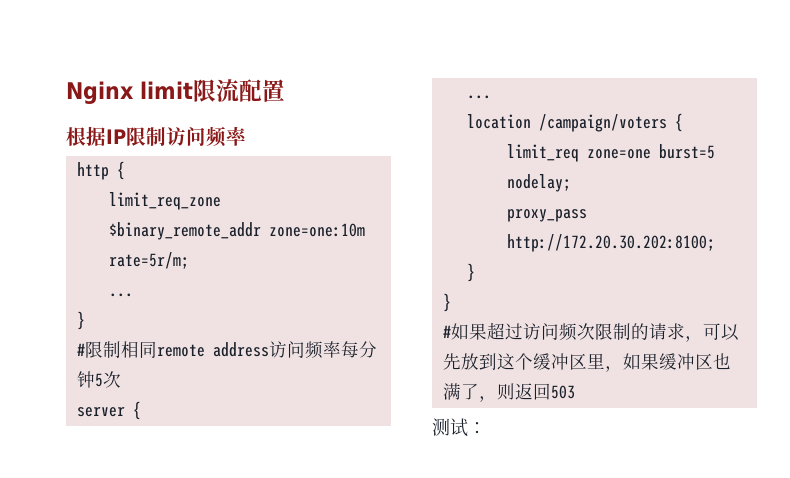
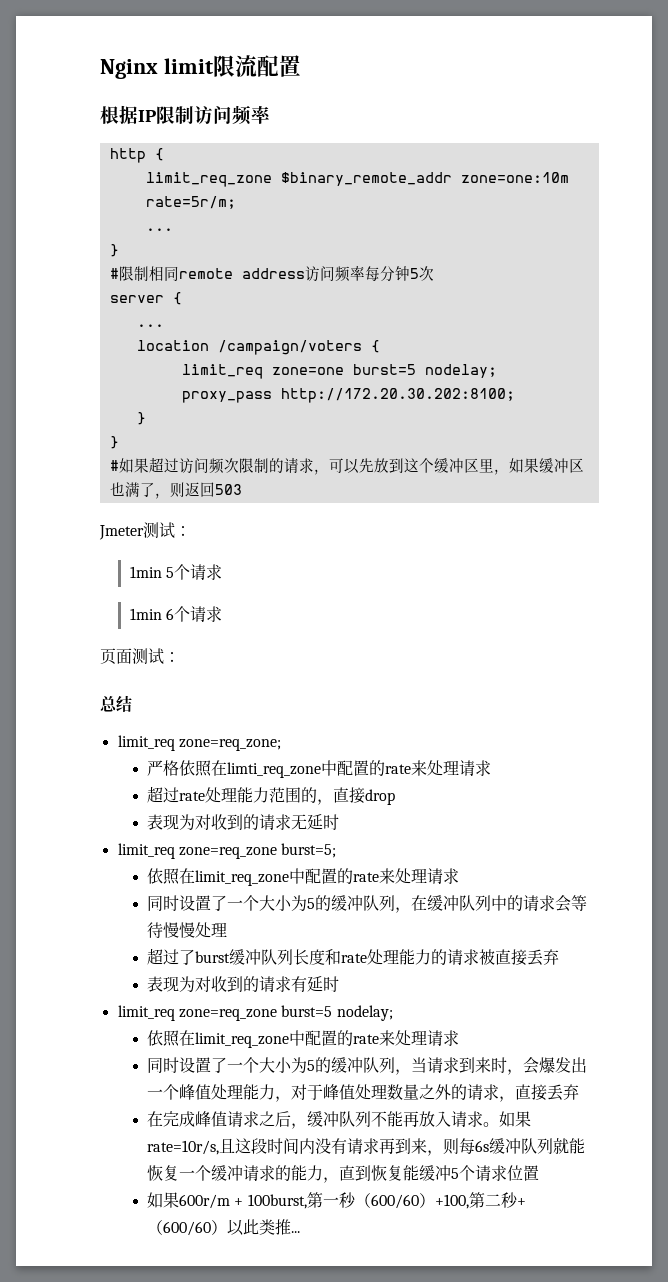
- 测试：
+ Jmeter测试：
+ 1min 5个请求
+ 1min 6个请求
+ 页面测试：
+ 总结
+ limit_req zone=req_zone;
+ 严格依照在limti_req_zone中配置的rate来处理请求
+ 超过rate处理能力范围的，直接drop
+ 表现为对收到的请求无延时
+ limit_req zone=req_zone burst=5;
+ 依照在limit_req_zone中配置的rate来处理请求
+ 同时设置了一个大小为5的缓冲队列，在缓冲队列中的请求会等待慢慢处理
+ 超过了burst缓冲队列长度和rate处理能力的请求被直接丢弃
+ 表现为对收到的请求有延时
+ limit_req zone=req_zone burst=5 nodelay;
+ 依照在limit_req_zone中配置的rate来处理请求
+ 同时设置了一个大小为5的缓冲队列，当请求到来时，会爆发出一个峰值处理能力，对于峰值处理数量之外的请求，直接丢弃
+ 在完成峰值请求之后，缓冲队列不能再放入请求。如果rate=10r/s,且这段时间内没有请求再到来，则每6s缓冲队列就能恢复一个缓冲请求的能力，直到恢复能缓冲5个请求位置
+ 如果600r/m + 100burst,第一秒（600/60）+100,第二秒+（600/60）以此类推...

